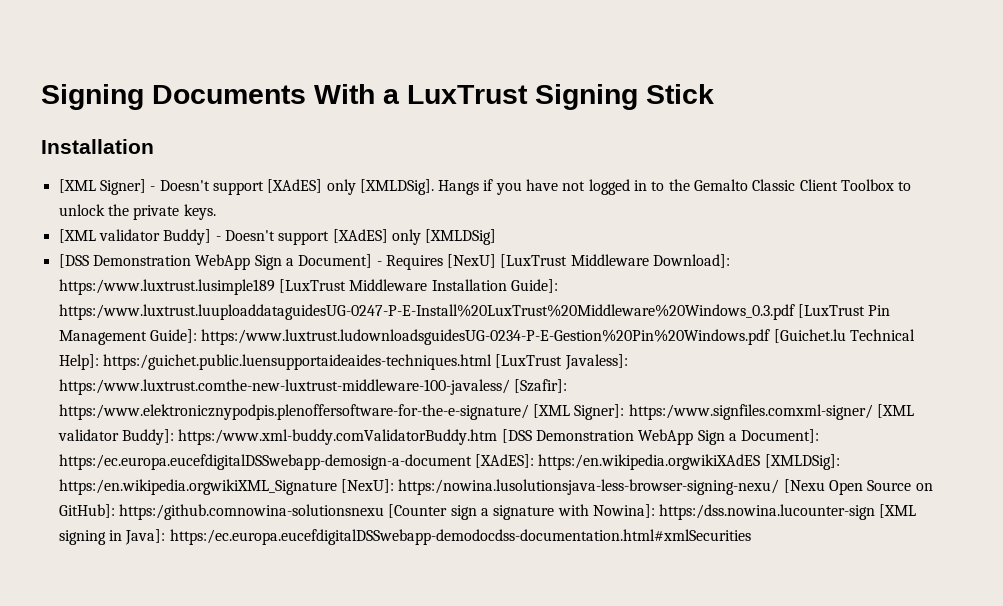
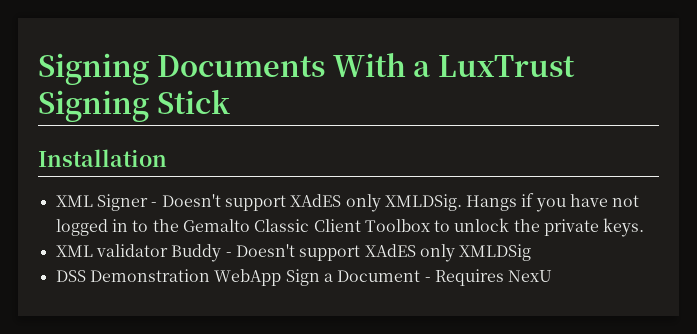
- [XML Signer] - Doesn't support [XAdES] only [XMLDSig].
+ XML Signer - Doesn't support XAdES only XMLDSig.
- [XML validator Buddy] - Doesn't support [XAdES] only [XMLDSig]
- [DSS Demonstration WebApp Sign a Document] - Requires [NexU] [LuxTrust Middleware Download]: https:/www.luxtrust.lusimple189 [LuxTrust Middleware Installation Guide]: https:/www.luxtrust.luuploaddataguidesUG-0247-P-E-Install%20LuxTrust%20Middleware%20Windows_0.3.pdf [LuxTrust Pin Management Guide]: https:/www.luxtrust.ludownloadsguidesUG-0234-P-E-Gestion%20Pin%20Windows.pdf [Guichet.lu Technical Help]: https:/guichet.public.luensupportaideaides-techniques.html [LuxTrust Javaless]: https:/www.luxtrust.comthe-new-luxtrust-middleware-100-javaless/ [Szafir]: https:/www.elektronicznypodpis.plenoffersoftware-for-the-e-signature/ [XML Signer]: https:/www.signfiles.comxml-signer/ [XML validator Buddy]: https:/www.xml-buddy.comValidatorBuddy.htm [DSS Demonstration WebApp Sign a Document]: https:/ec.europa.eucefdigitalDSSwebapp-demosign-a-document [XAdES]: https:/en.wikipedia.orgwikiXAdES [XMLDSig]: https:/en.wikipedia.orgwikiXML_Signature [NexU]: https:/nowina.lusolutionsjava-less-browser-signing-nexu/ [Nexu Open Source on GitHub]: https:/github.comnowina-solutionsnexu [Counter sign a signature with Nowina]: https:/dss.nowina.lucounter-sign [XML signing in Java]: https:/ec.europa.eucefdigitalDSSwebapp-demodocdss-documentation.html#xmlSecurities
+ XML validator Buddy - Doesn't support XAdES only XMLDSig
+ DSS Demonstration WebApp Sign a Document - Requires NexU

